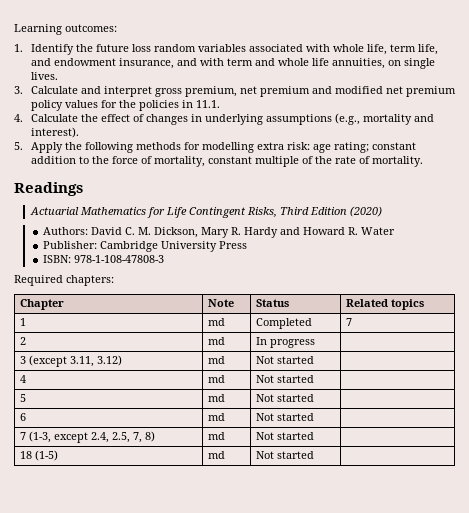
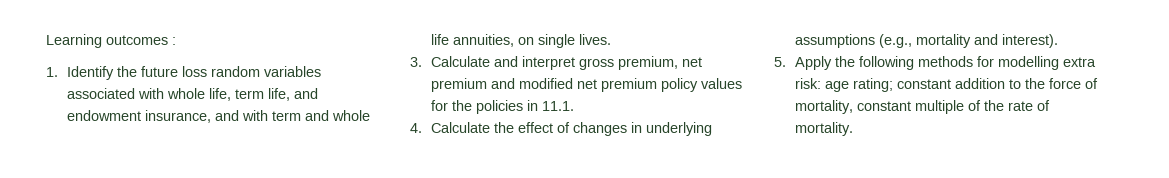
- Learning outcomes:
+ Learning outcomes :
- Readings
- Actuarial Mathematics for Life Contingent Risks, Third Edition (2020)
- Authors: David C. M. Dickson, Mary R. Hardy and Howard R. Water
- Publisher: Cambridge University Press
- ISBN: 978-1-108-47808-3
- Required chapters:
- Chapter | Note | Status | Related topics
- 1 | md | Completed | 7
- 2 | md | In progress |
- 3 (except 3.11, 3.12) | md | Not started |
- 4 | md | Not started |
- 5 | md | Not started |
- 6 | md | Not started |
- 7 (1-3, except 2.4, 2.5, 7, 8) | md | Not started |
- 18 (1-5) | md | Not started |

